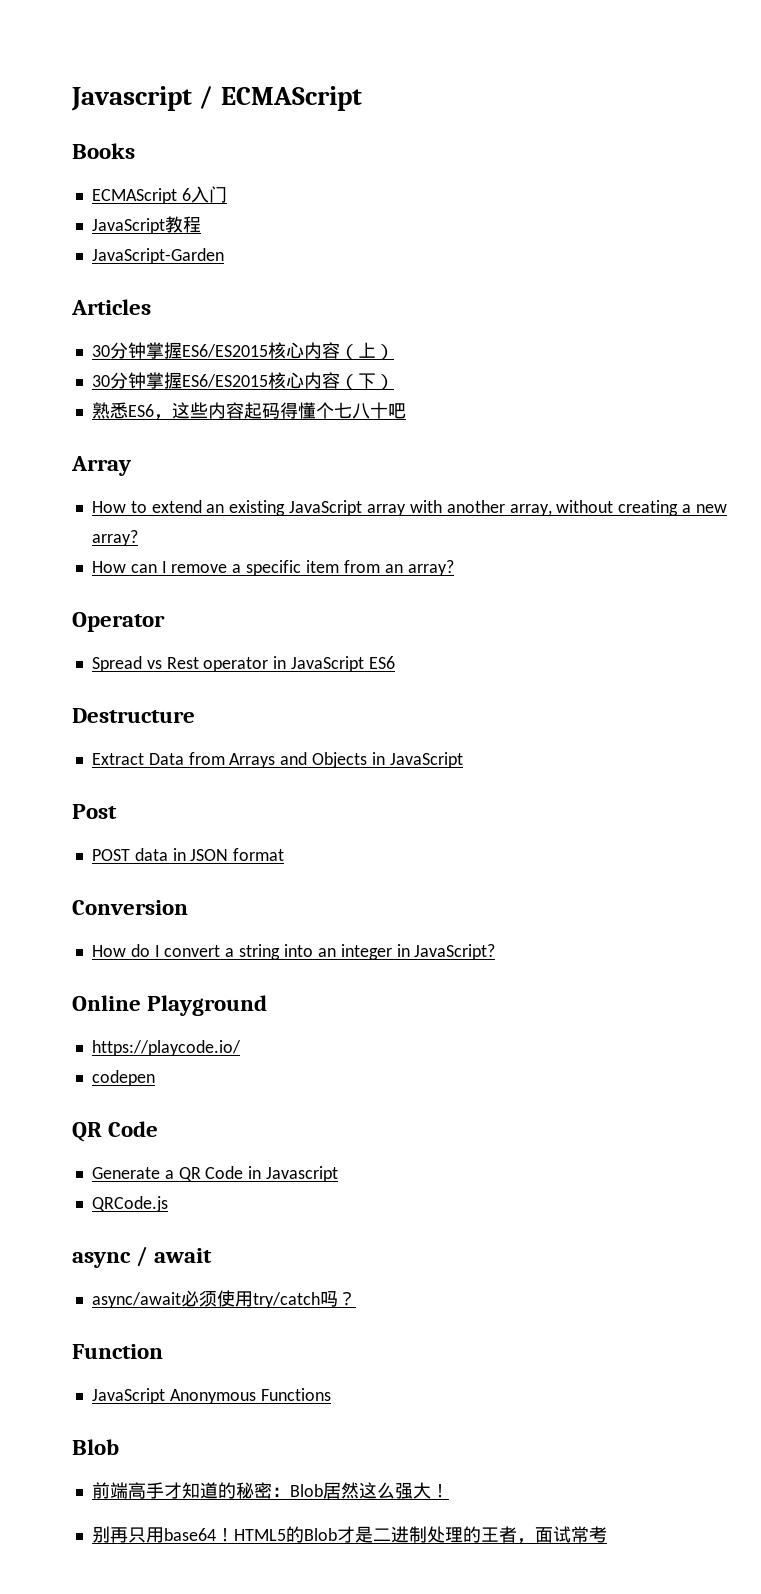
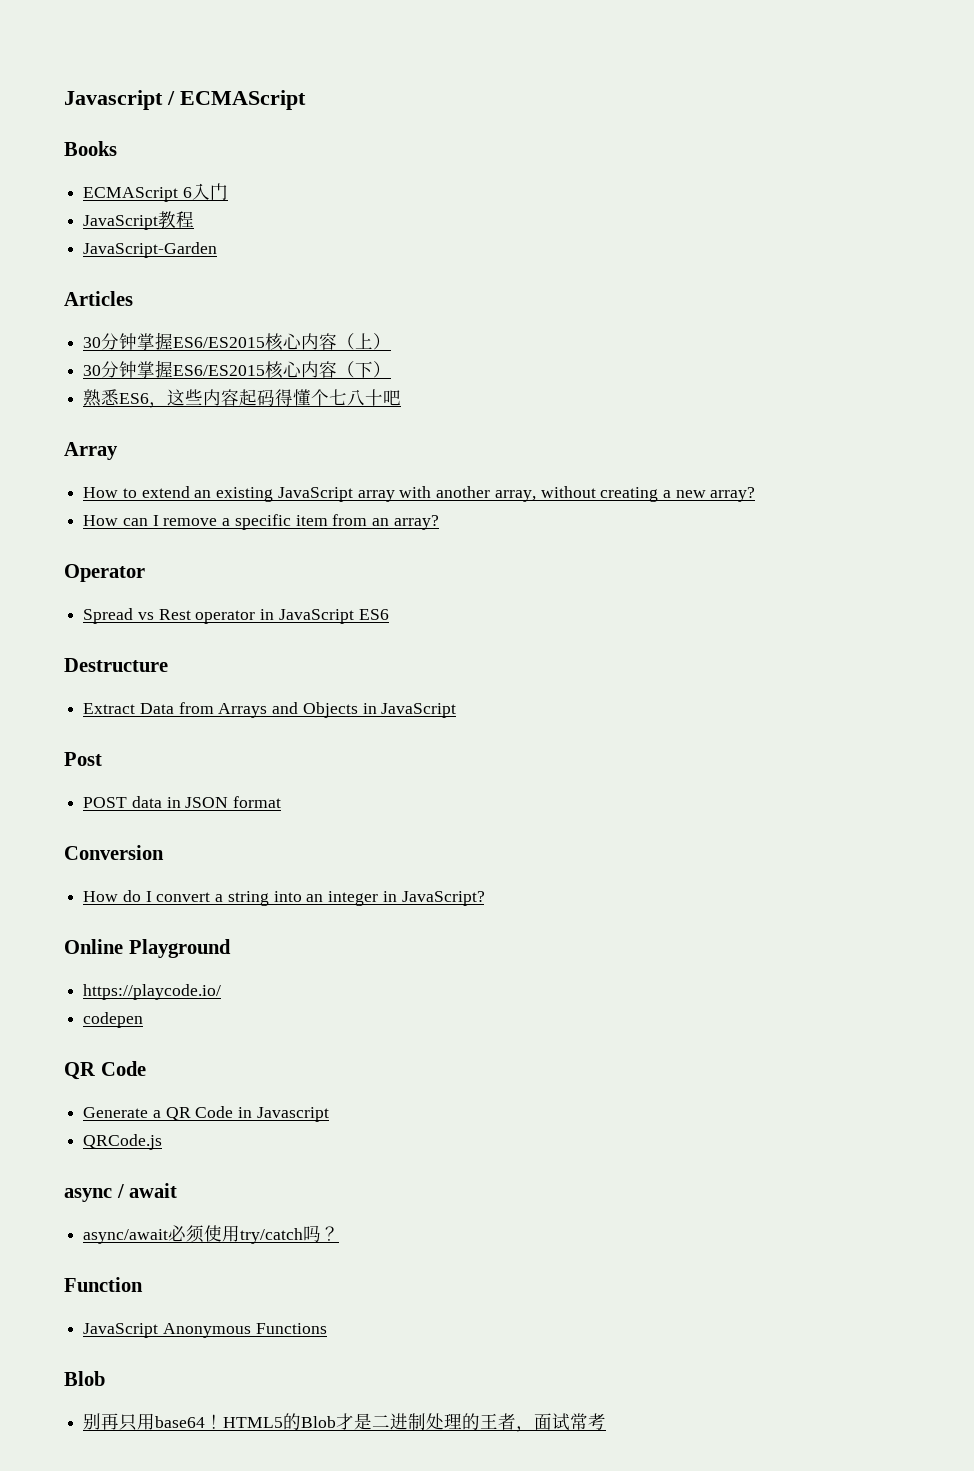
- 前端高手才知道的秘密：Blob居然这么强大！

